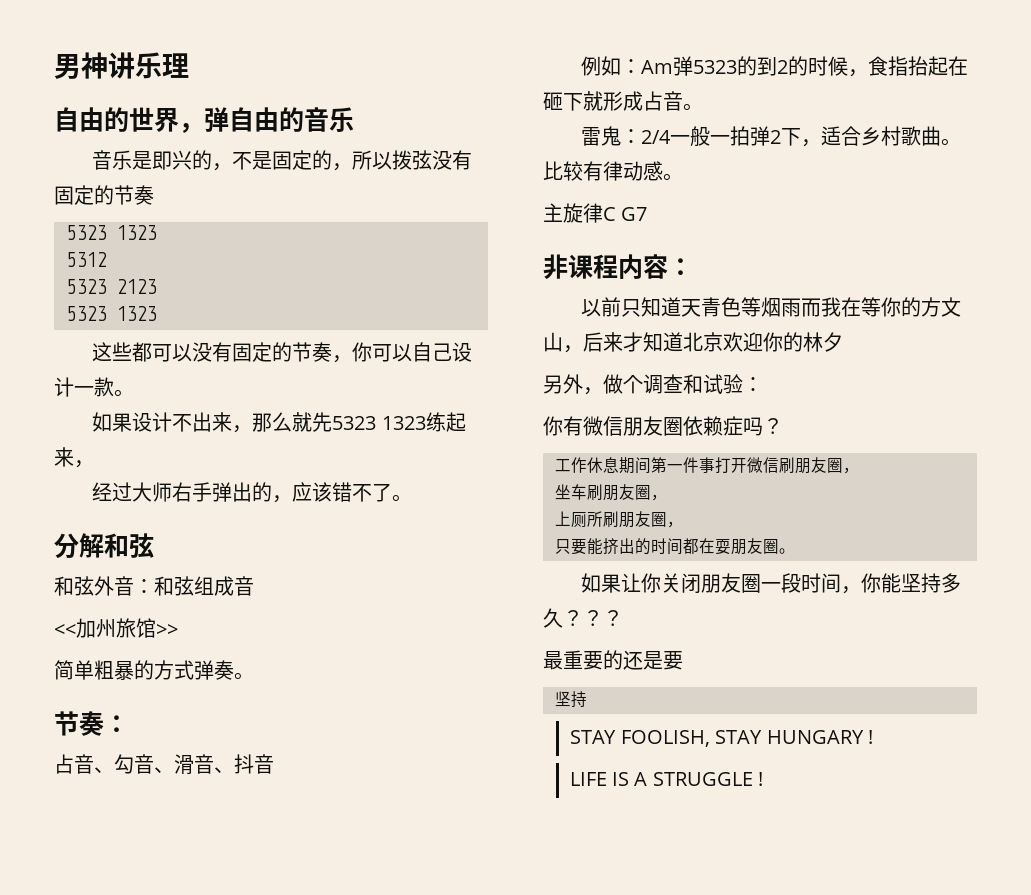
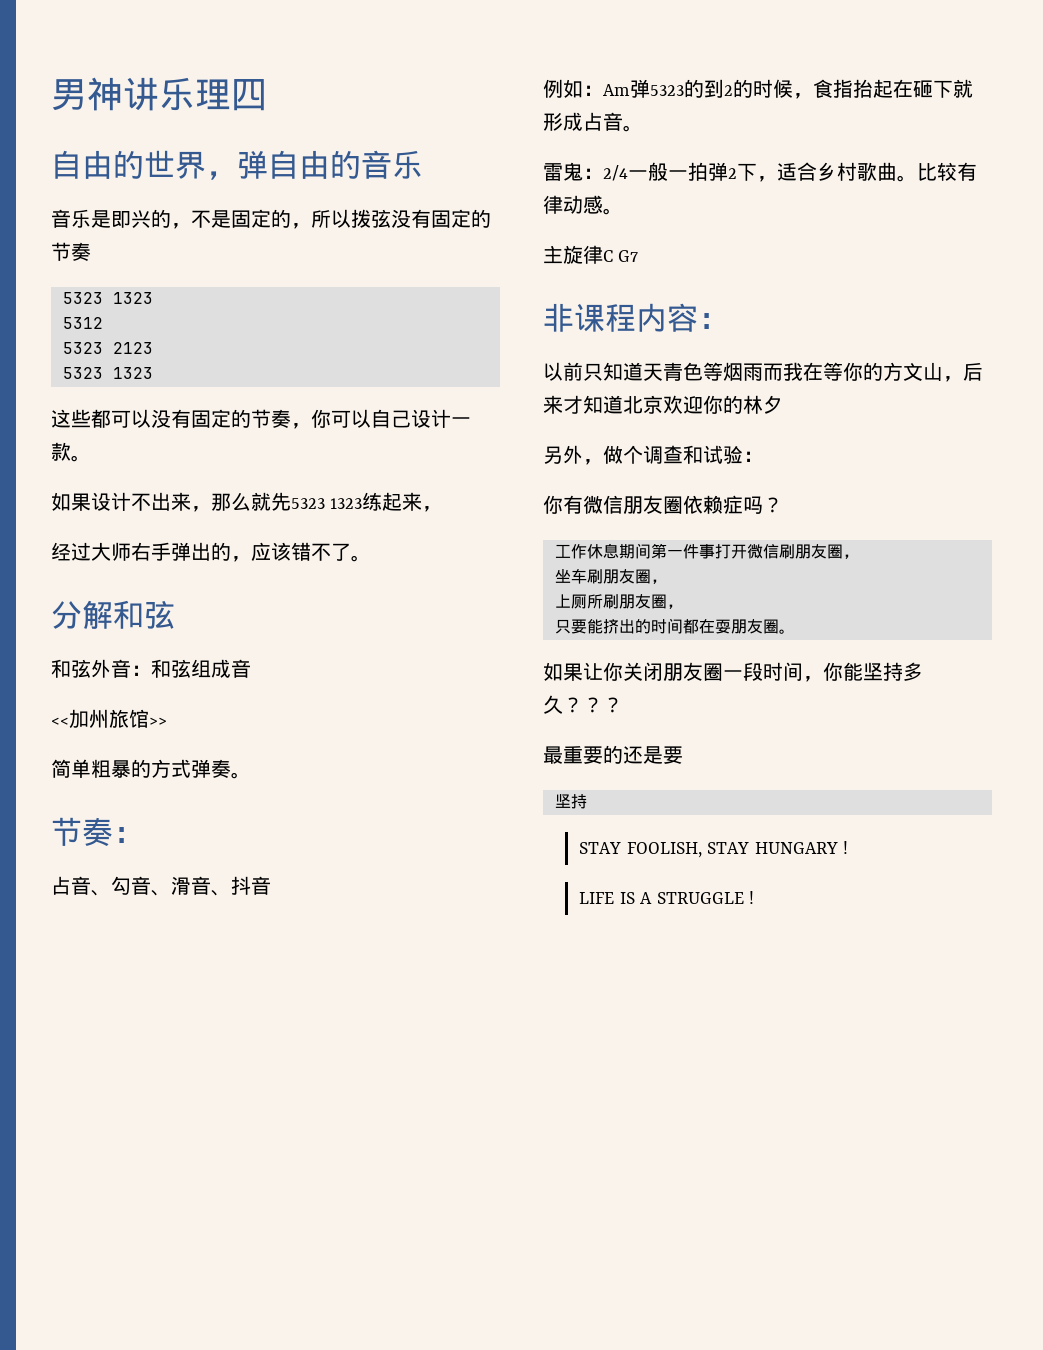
- 男神讲乐理
+ 男神讲乐理四

